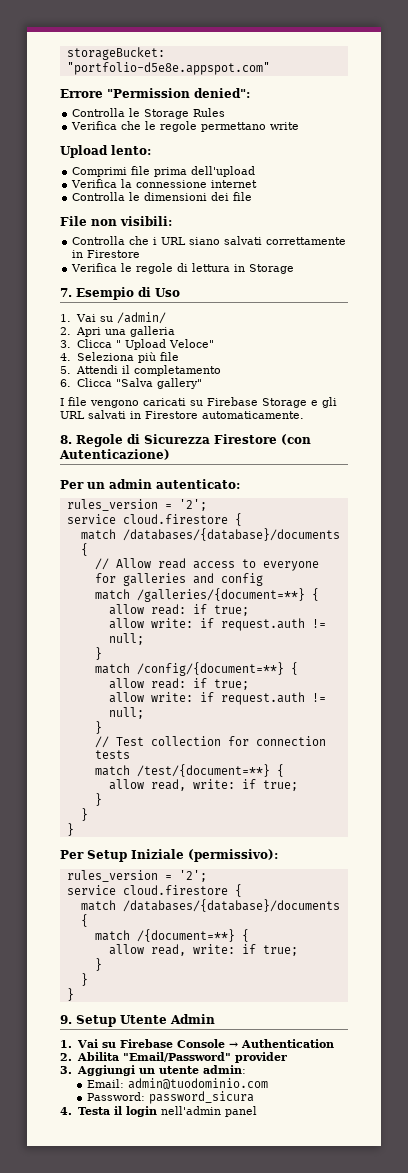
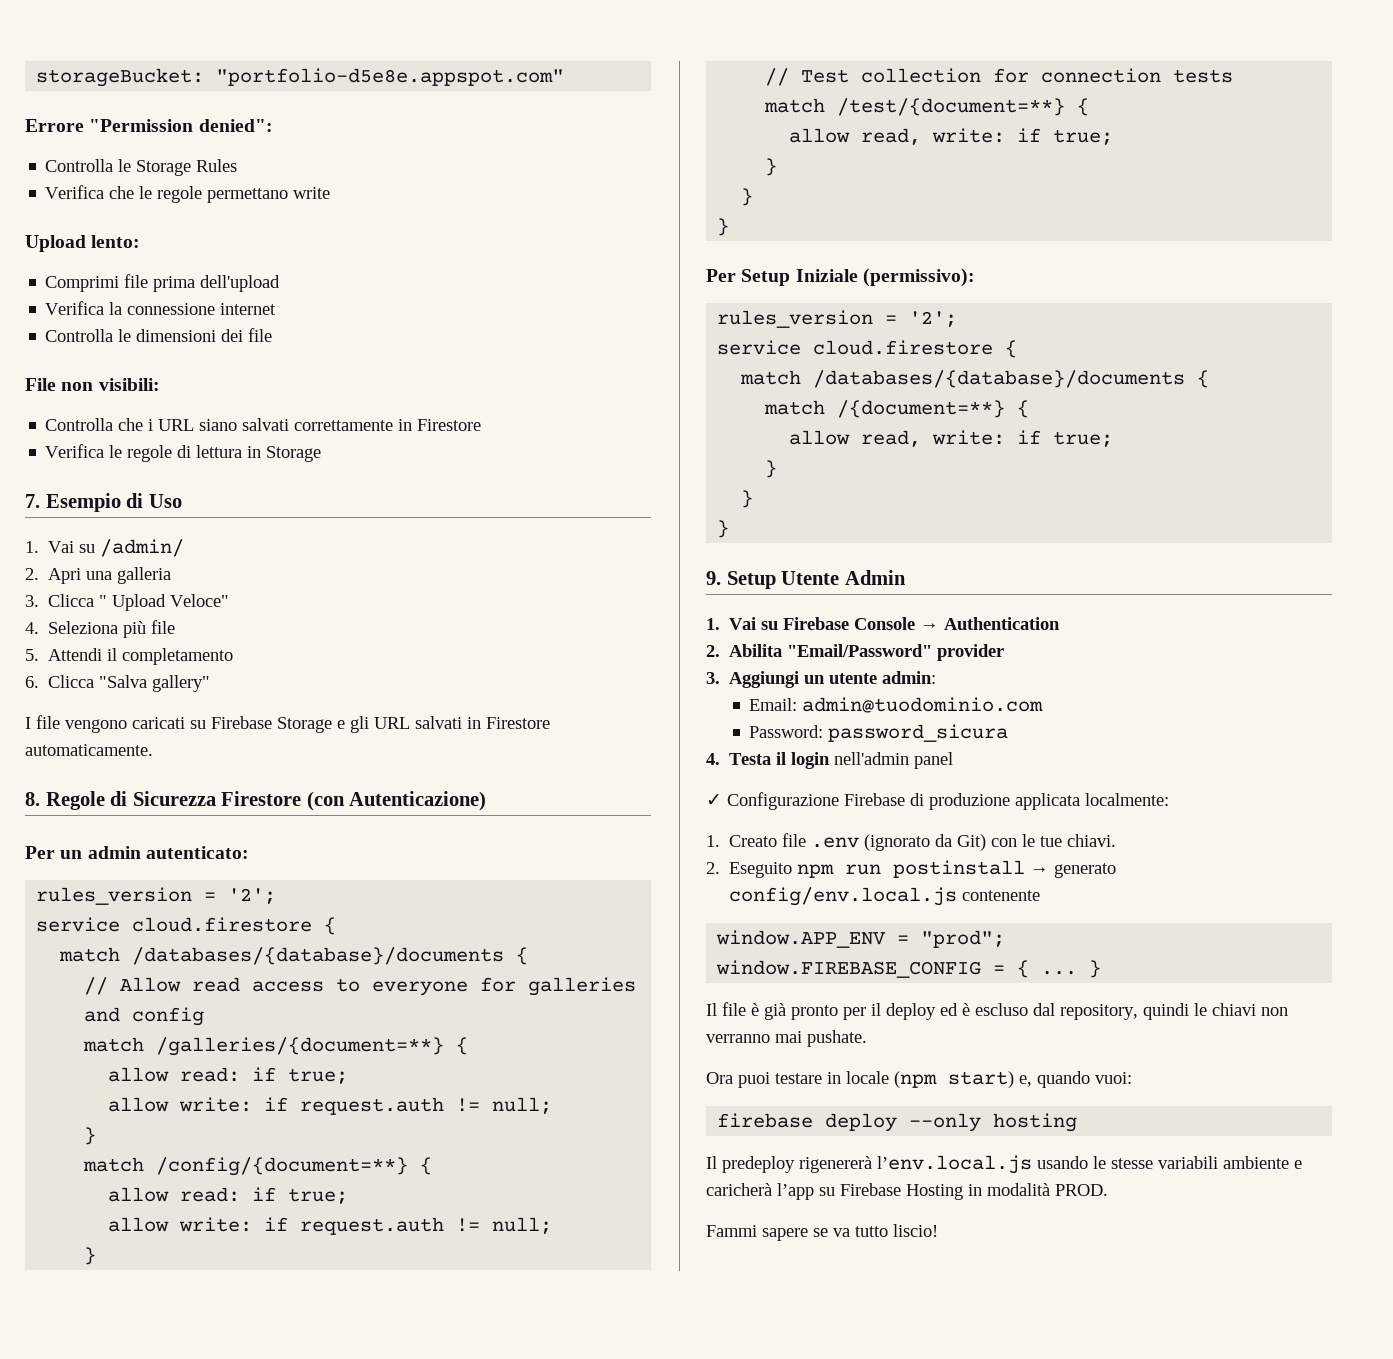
+ ✓ Configurazione Firebase di produzione applicata localmente:
+ 1. Creato file .env (ignorato da Git) con le tue chiavi.
+ 2. Eseguito npm run postinstall → generato config/env.local.js contenente
+ window.APP_ENV = "prod";
+ window.FIREBASE_CONFIG = { ... }
+ Il file è già pronto per il deploy ed è escluso dal repository, quindi le chiavi non verranno mai pushate.
+ Ora puoi testare in locale (npm start) e, quando vuoi:
+ firebase deploy --only hosting
+ Il predeploy rigenererà l’env.local.js usando le stesse variabili ambiente e caricherà l’app su Firebase Hosting in modalità PROD.
+ Fammi sapere se va tutto liscio!

